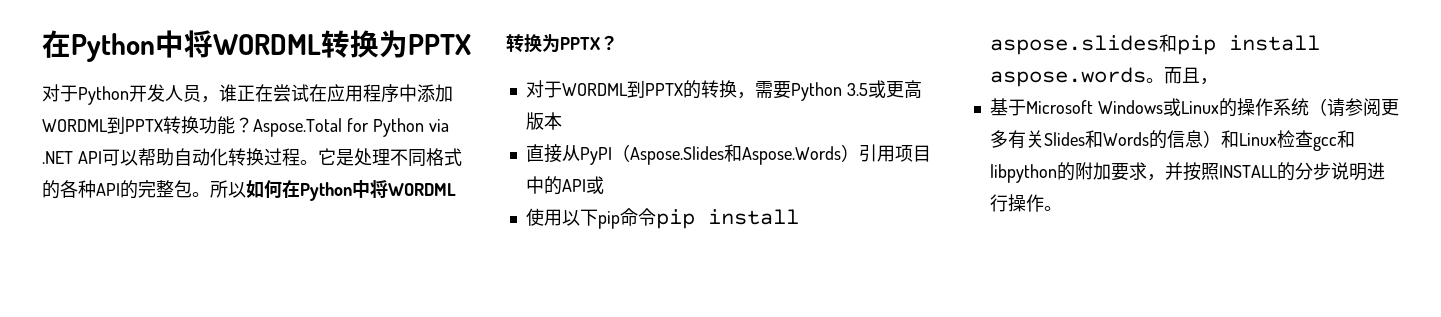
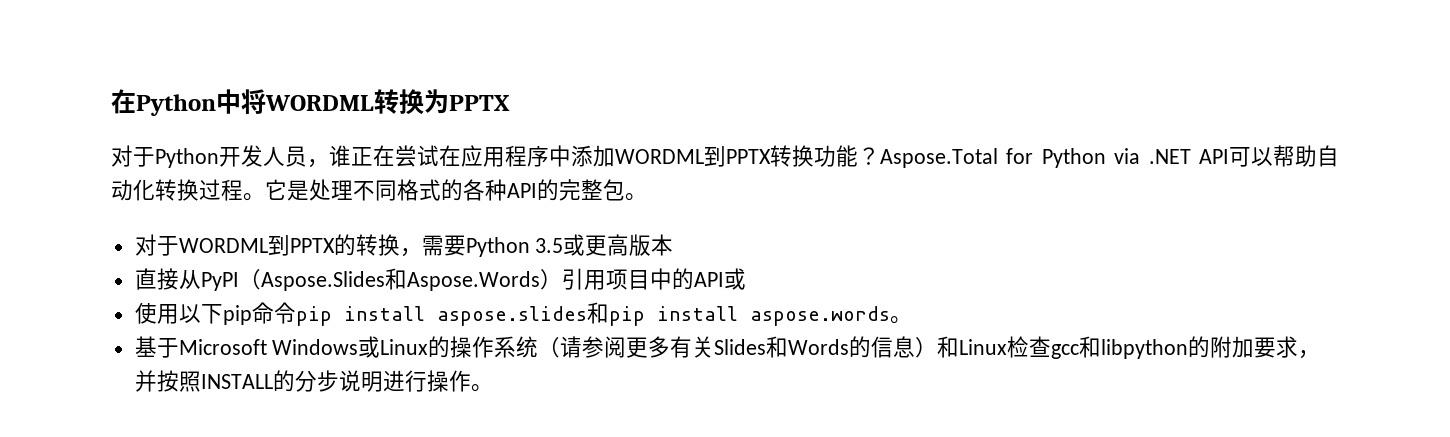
- 所以如何在Python中将WORDML转换为PPTX？
- 而且，

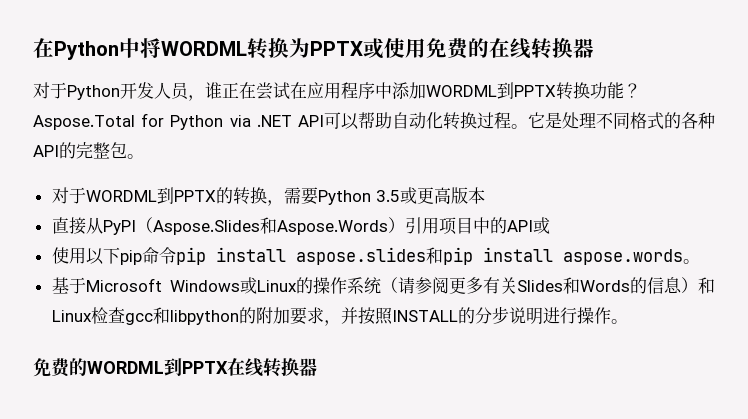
- 在Python中将WORDML转换为PPTX
+ 在Python中将WORDML转换为PPTX或使用免费的在线转换器
+ 免费的WORDML到PPTX在线转换器

